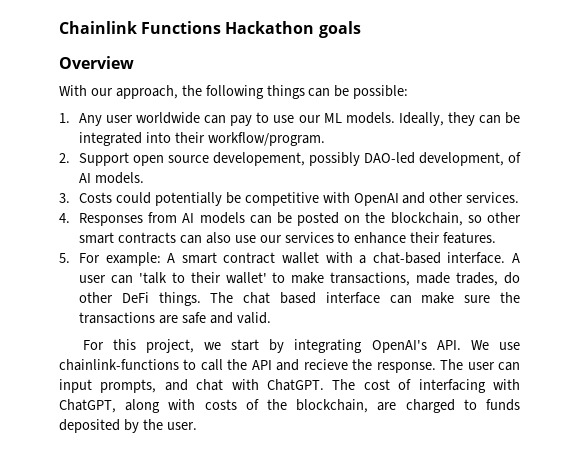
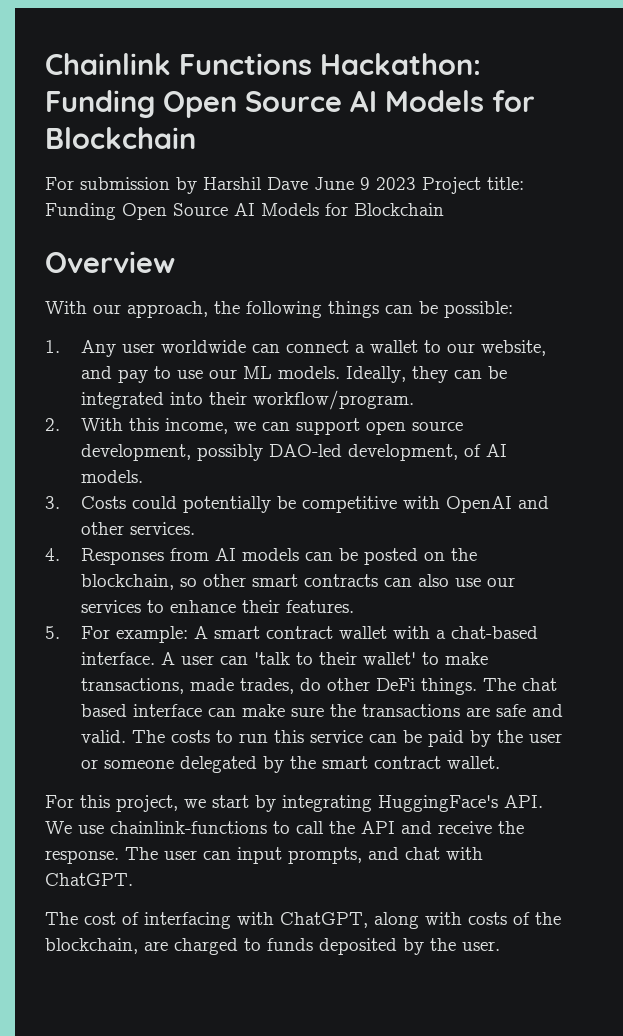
- Chainlink Functions Hackathon goals
+ Chainlink Functions Hackathon: Funding Open Source AI Models for Blockchain
+ For submission by Harshil Dave June 9 2023 Project title: Funding Open Source AI Models for Blockchain
- 1. Any user worldwide can pay to use our ML models.
+ 1. Any user worldwide can connect a wallet to our website, and pay to use our ML models.
- 2. Support open source developement, possibly DAO-led development, of AI models.
+ 2. With this income, we can support open source development, possibly DAO-led development, of AI models.
+ The costs to run this service can be paid by the user or someone delegated by the smart contract wallet.
- For this project, we start by integrating OpenAI's API. We use chainlink-functions to call the API and recieve the response.
+ For this project, we start by integrating HuggingFace's API. We use chainlink-functions to call the API and receive the response.
- The user can input prompts, and chat with ChatGPT. The cost of interfacing with ChatGPT, along with costs of the blockchain, are charged to funds deposited by the user.
+ The user can input prompts, and chat with ChatGPT.
+ The cost of interfacing with ChatGPT, along with costs of the blockchain, are charged to funds deposited by the user.

